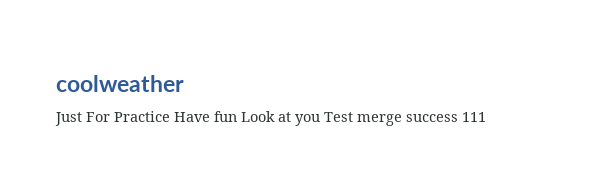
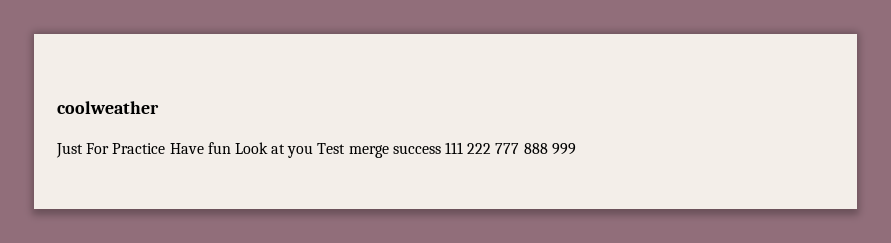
- Just For Practice Have fun Look at you Test merge success 111
+ Just For Practice Have fun Look at you Test merge success 111 222 777 888 999

